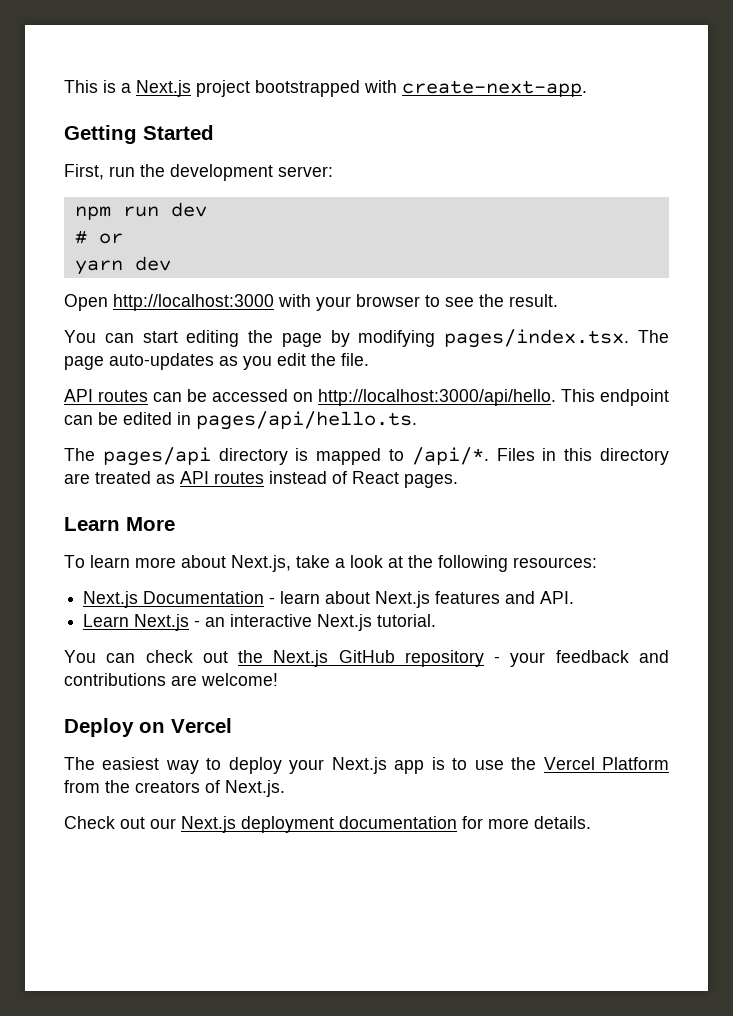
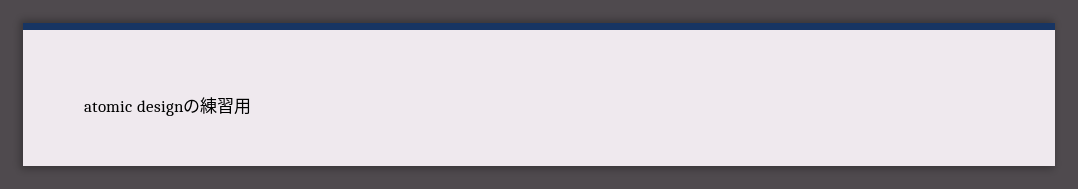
- This is a Next.js project bootstrapped with create-next-app.
- Getting Started
- First, run the development server:
- npm run dev
- # or
- yarn dev
- Open http://localhost:3000 with your browser to see the result.
- You can start editing the page by modifying pages/index.tsx. The page auto-updates as you edit the file.
- API routes can be accessed on http://localhost:3000/api/hello. This endpoint can be edited in pages/api/hello.ts.
- The pages/api directory is mapped to /api/*. Files in this directory are treated as API routes instead of React pages.
- Learn More
- To learn more about Next.js, take a look at the following resources:
- Next.js Documentation - learn about Next.js features and API.
- Learn Next.js - an interactive Next.js tutorial.
- You can check out the Next.js GitHub repository - your feedback and contributions are welcome!
- Deploy on Vercel
- The easiest way to deploy your Next.js app is to use the Vercel Platform from the creators of Next.js.
- Check out our Next.js deployment documentation for more details.
+ atomic designの練習用

